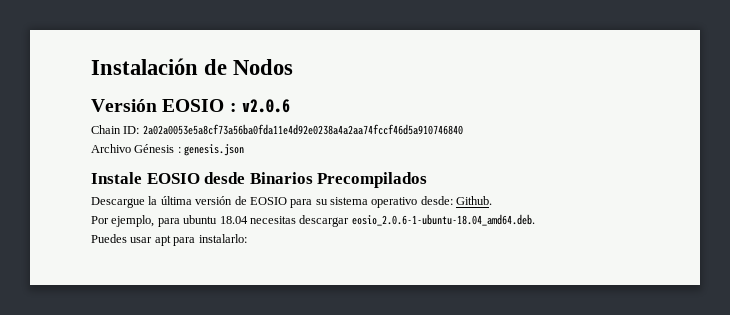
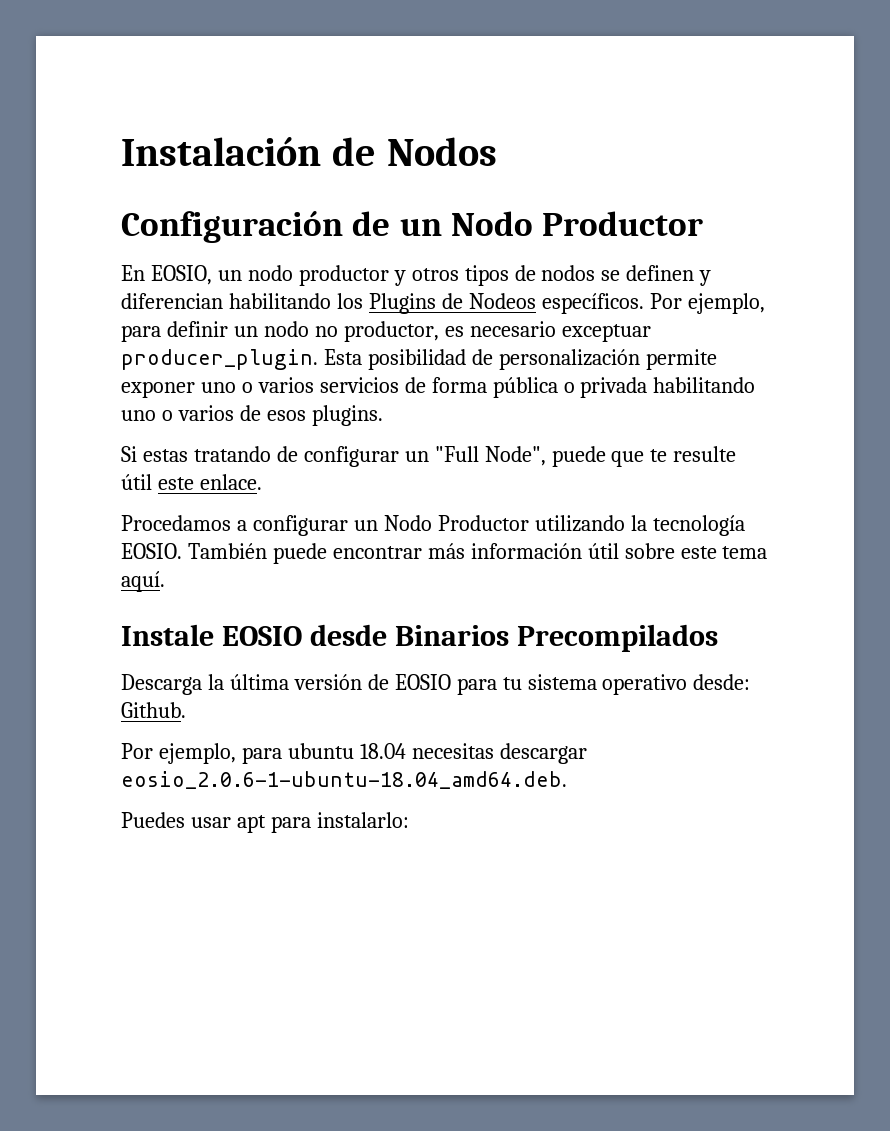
- Versión EOSIO : v2.0.6
- Chain ID: 2a02a0053e5a8cf73a56ba0fda11e4d92e0238a4a2aa74fccf46d5a910746840
- Archivo Génesis : genesis.json
+ Configuración de un Nodo Productor
+ En EOSIO, un nodo productor y otros tipos de nodos se definen y diferencian habilitando los Plugins de Nodeos específicos. Por ejemplo, para definir un nodo no productor, es necesario exceptuar producer_plugin. Esta posibilidad de personalización permite exponer uno o varios servicios de forma pública o privada habilitando uno o varios de esos plugins.
+ Si estas tratando de configurar un "Full Node", puede que te resulte útil este enlace.
+ Procedamos a configurar un Nodo Productor utilizando la tecnología EOSIO. También puede encontrar más información útil sobre este tema aquí.
- Descargue la última versión de EOSIO para su sistema operativo desde: Github.
+ Descarga la última versión de EOSIO para tu sistema operativo desde: Github.

